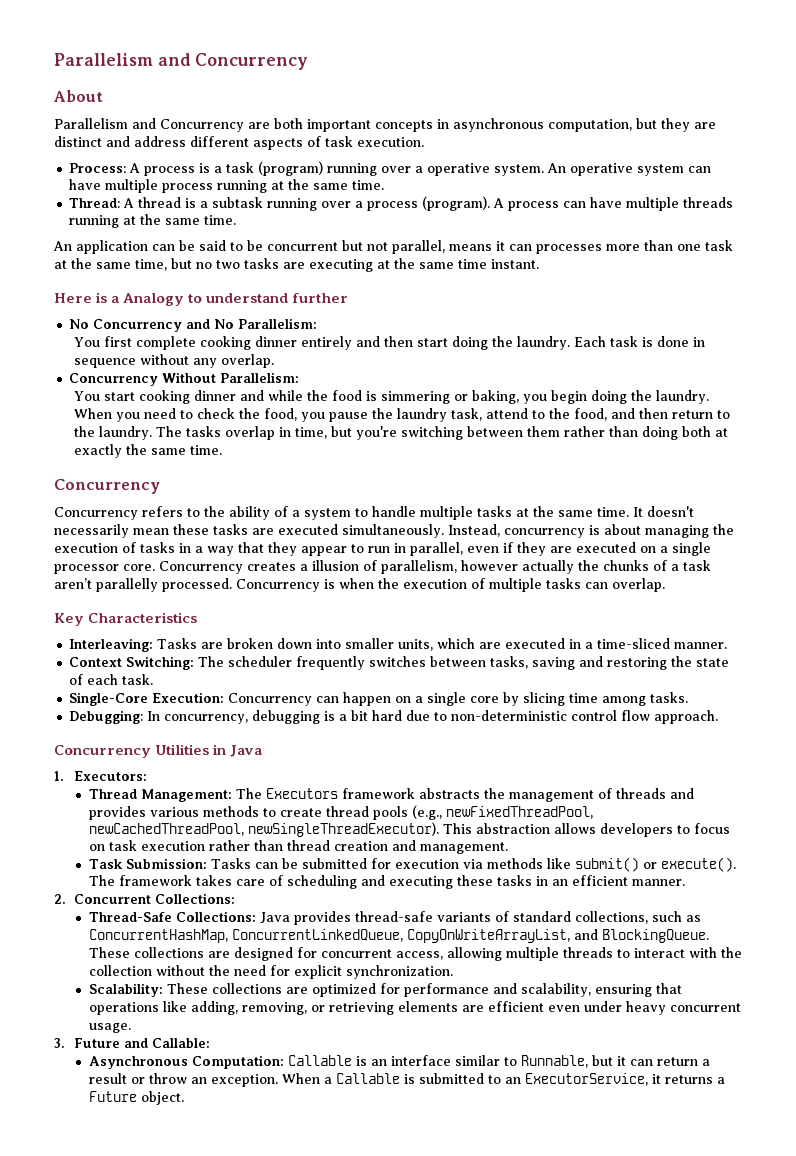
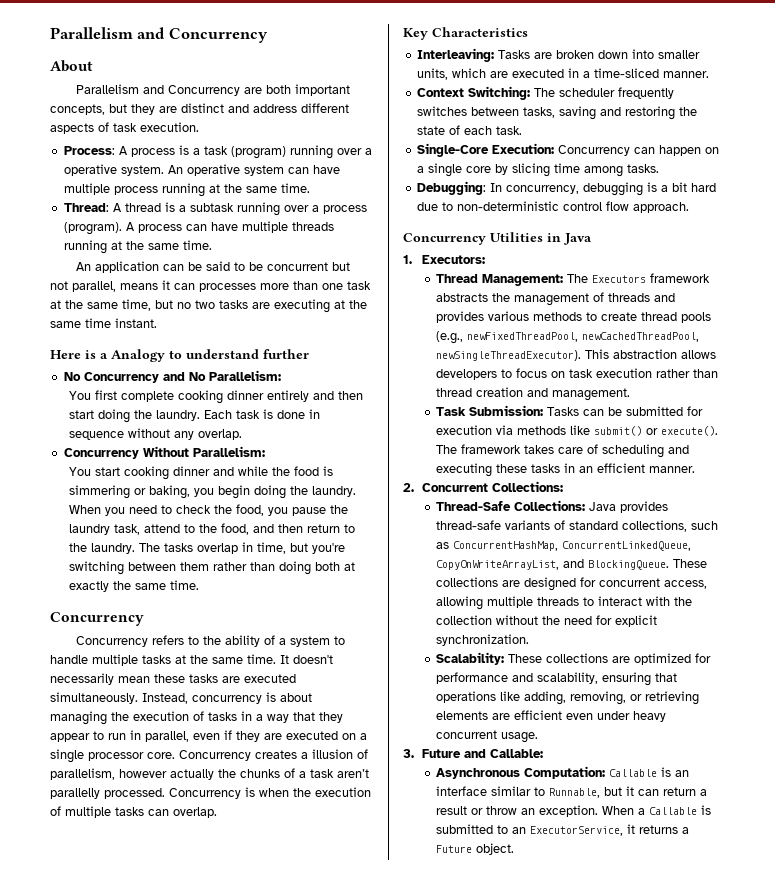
- Parallelism and Concurrency are both important concepts in asynchronous computation, but they are distinct and address different aspects of task execution.
+ Parallelism and Concurrency are both important concepts, but they are distinct and address different aspects of task execution.

